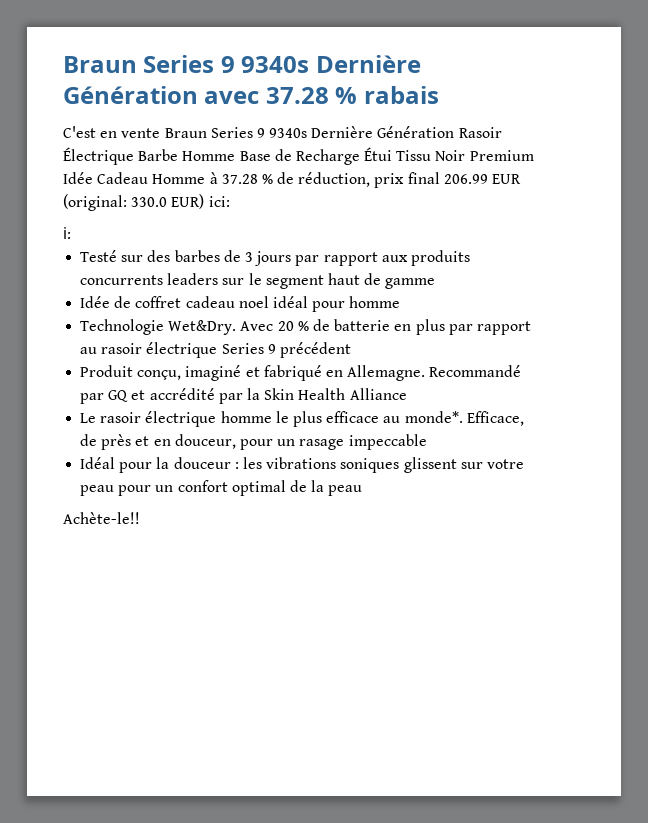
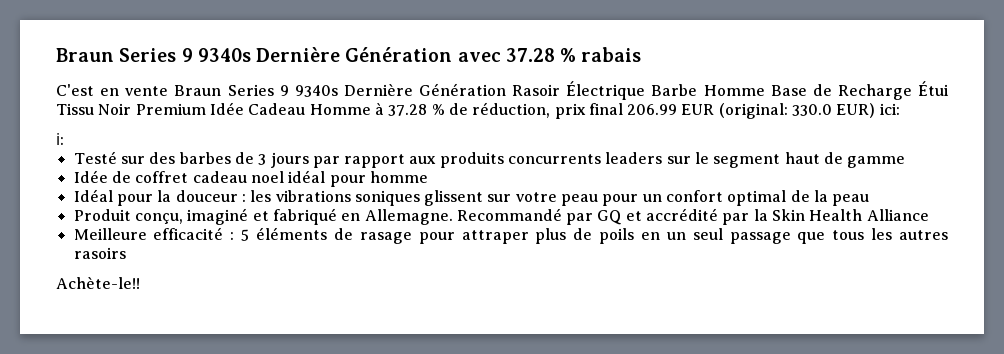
- Technologie Wet&Dry. Avec 20 % de batterie en plus par rapport au rasoir électrique Series 9 précédent
- Produit conçu, imaginé et fabriqué en Allemagne. Recommandé par GQ et accrédité par la Skin Health Alliance
- Le rasoir électrique homme le plus efficace au monde*. Efficace, de près et en douceur, pour un rasage impeccable
+ Produit conçu, imaginé et fabriqué en Allemagne. Recommandé par GQ et accrédité par la Skin Health Alliance
+ Meilleure efficacité : 5 éléments de rasage pour attraper plus de poils en un seul passage que tous les autres rasoirs

